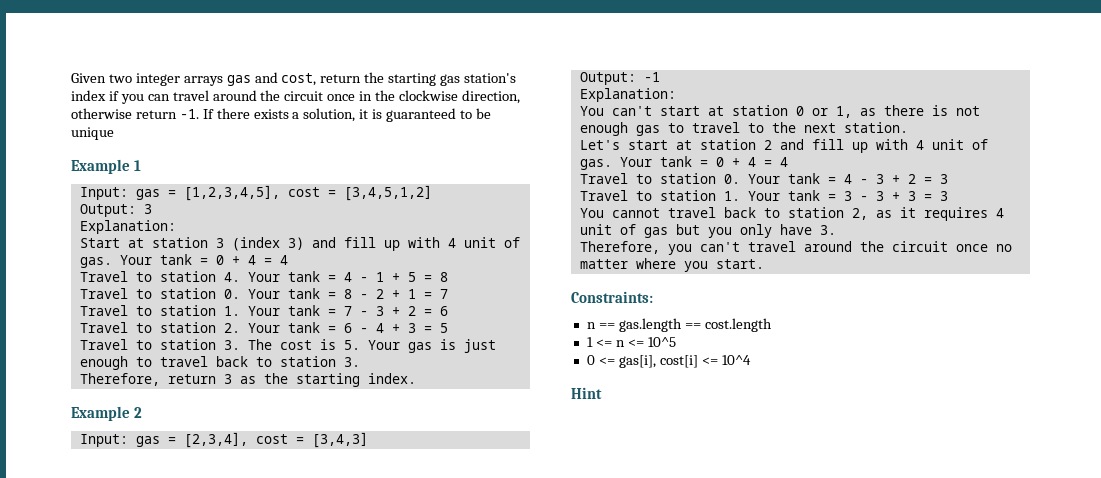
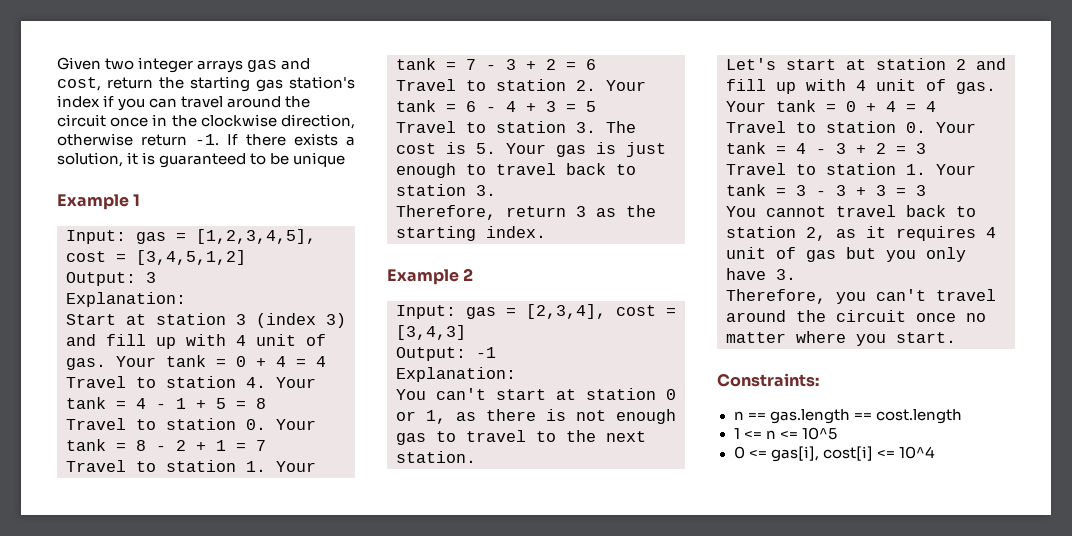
- Hint

